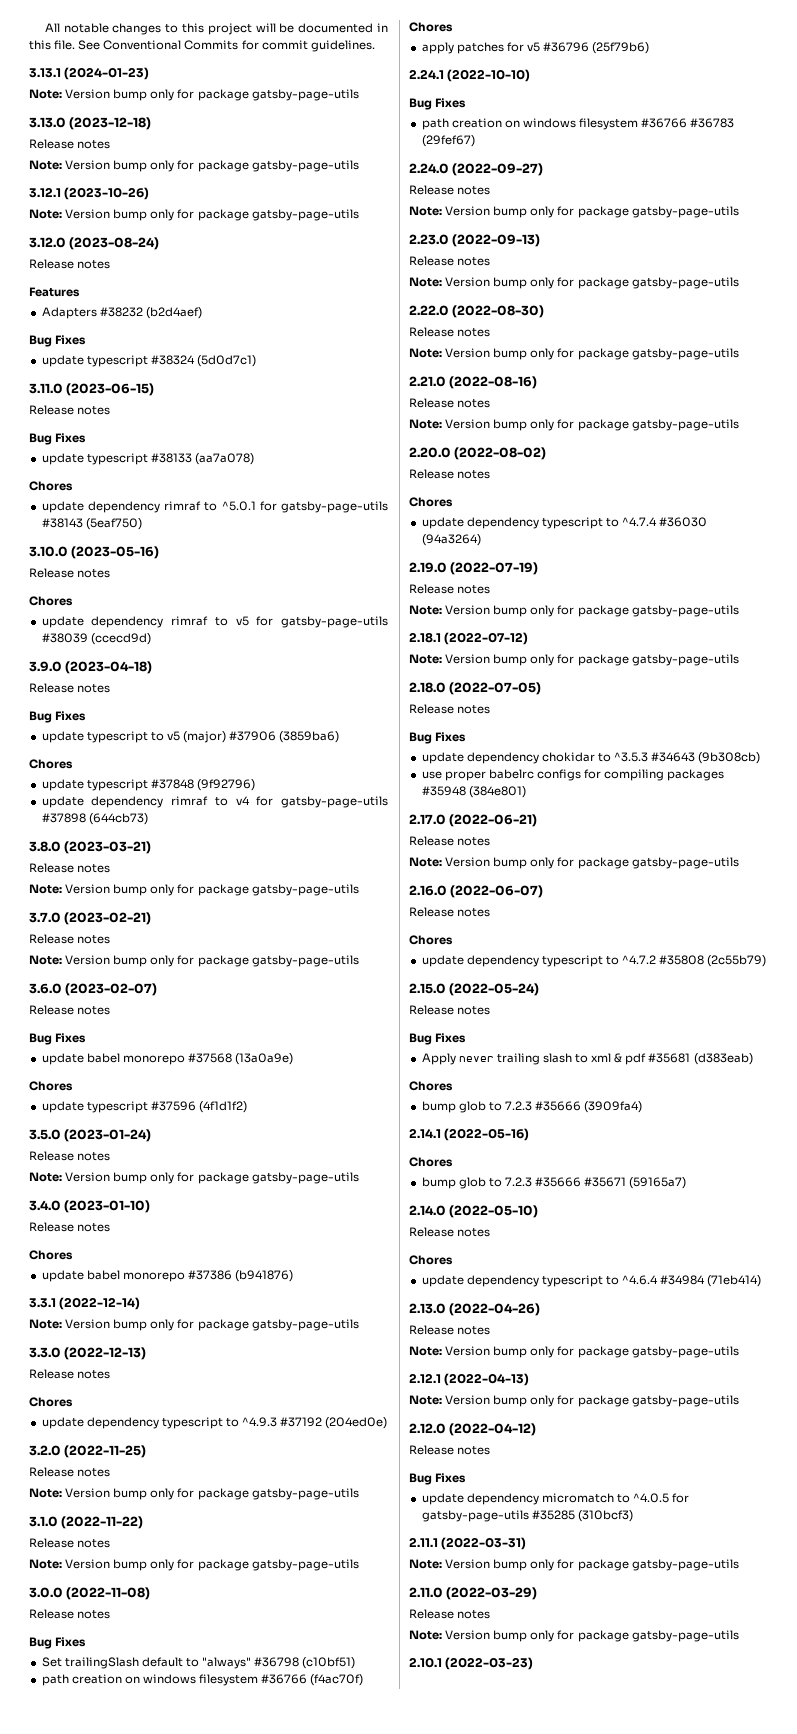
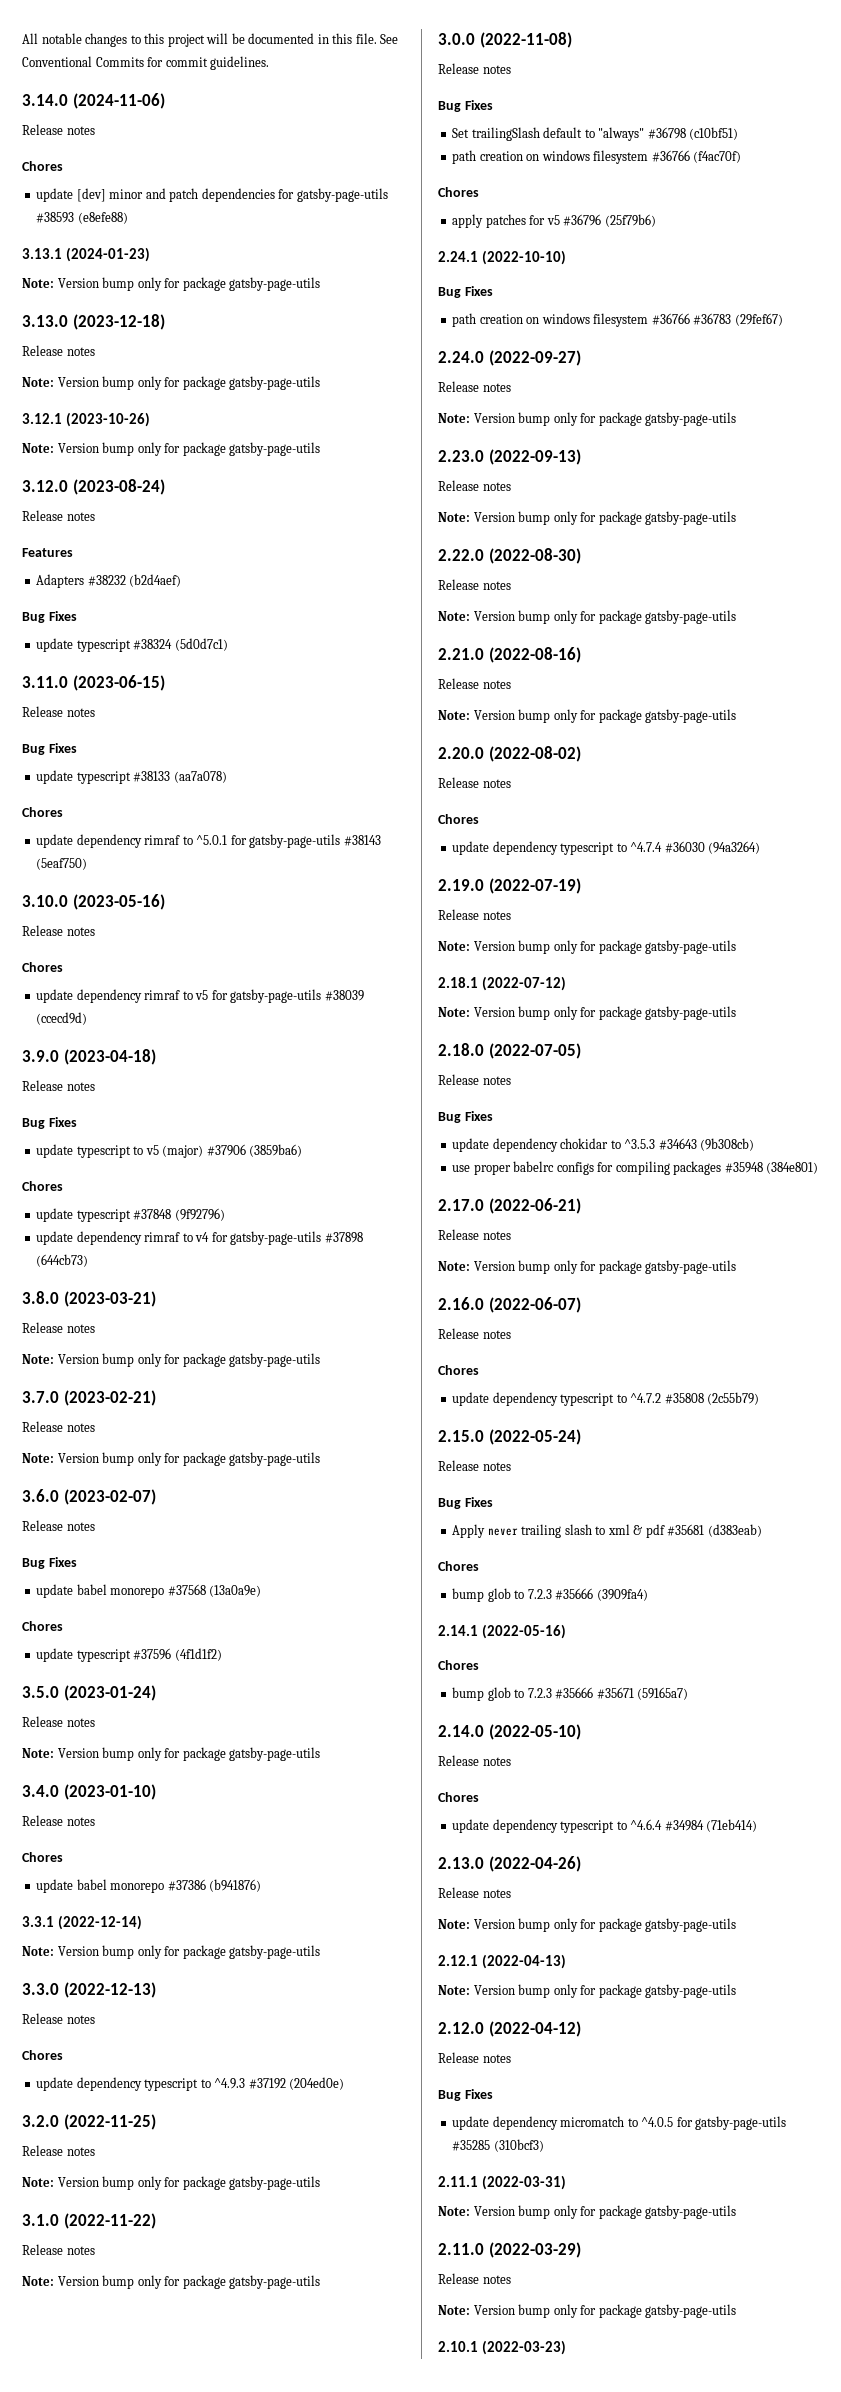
+ 3.14.0 (2024-11-06)
+ Release notes
+ Chores
+ update [dev] minor and patch dependencies for gatsby-page-utils #38593 (e8efe88)

